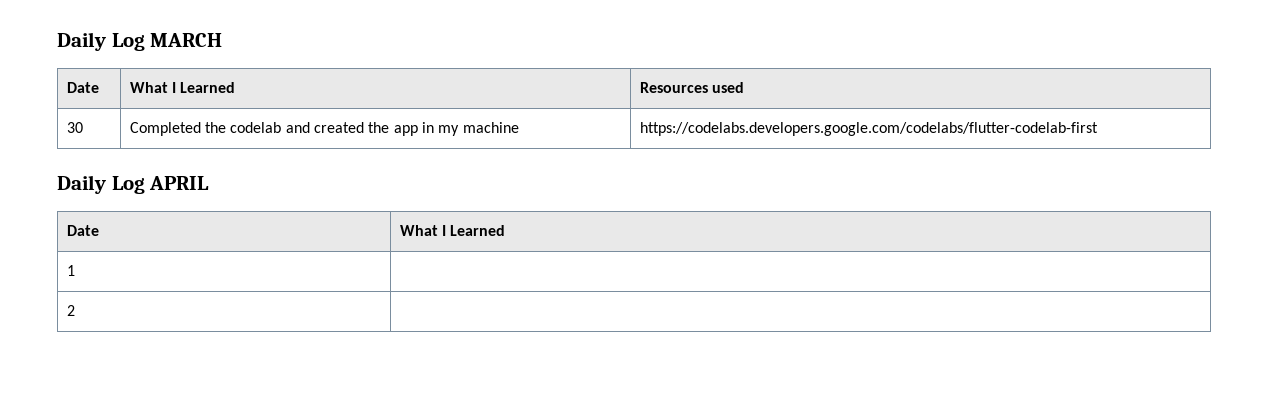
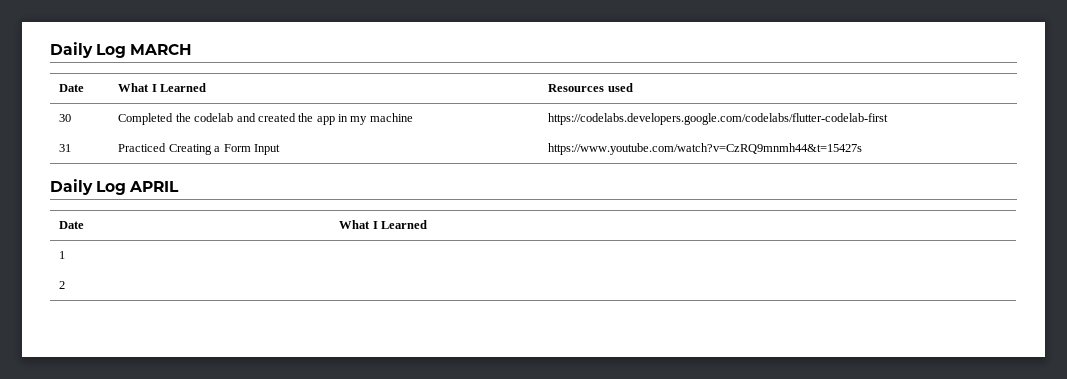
+ 31 | Practiced Creating a Form Input | https://www.youtube.com/watch?v=CzRQ9mnmh44&t=15427s

